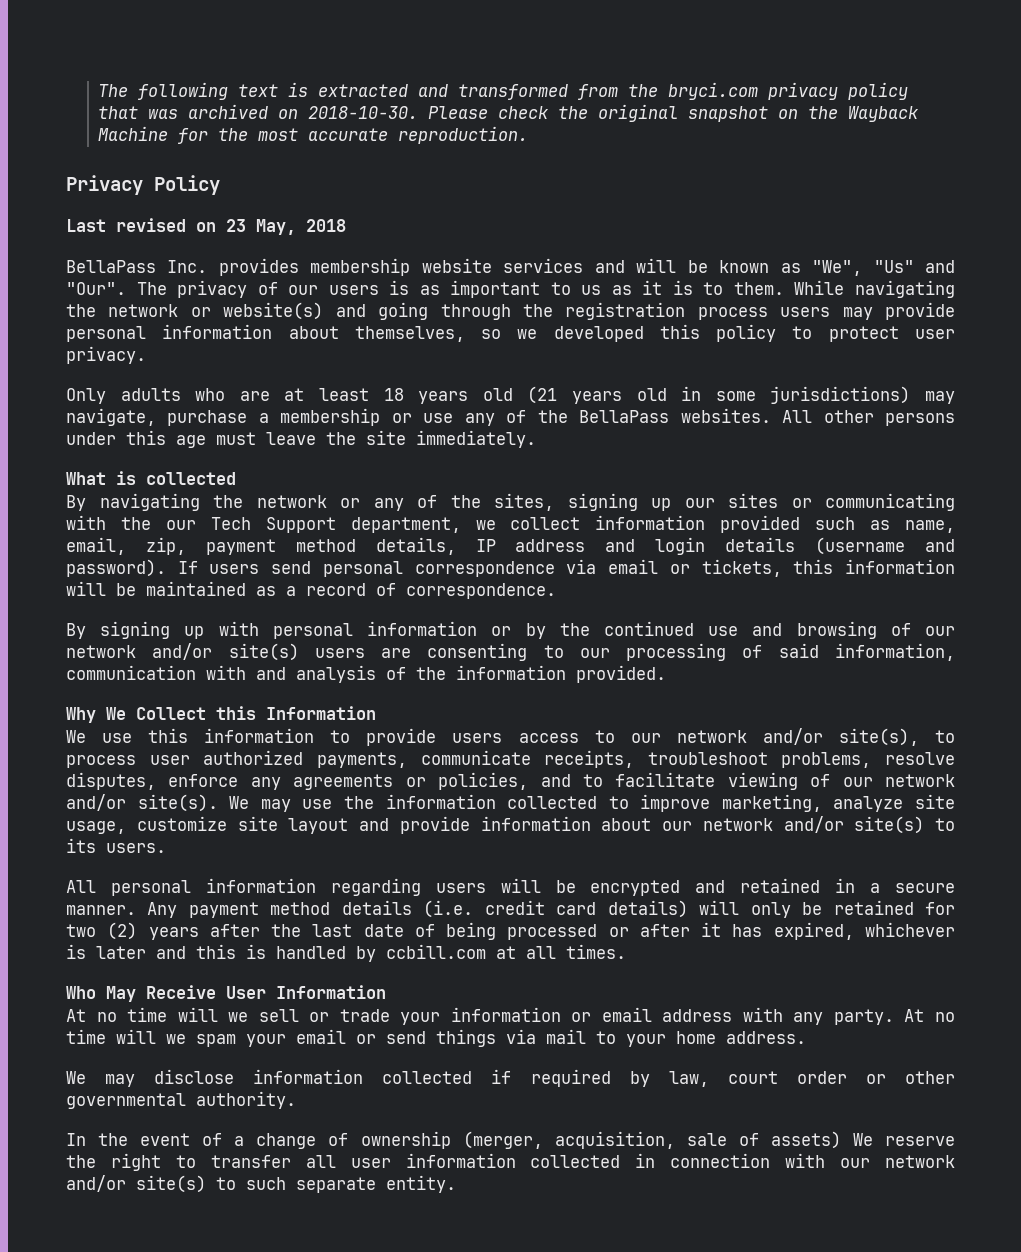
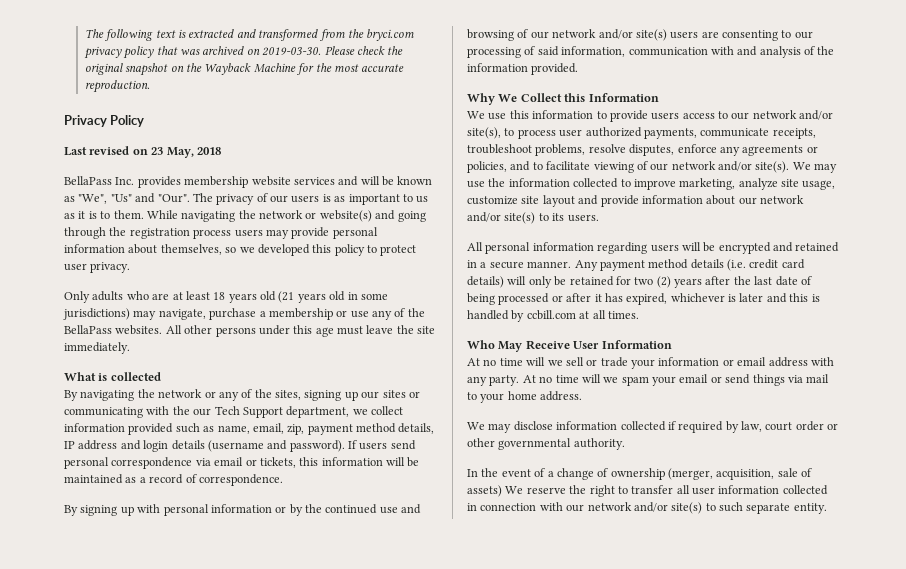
- The following text is extracted and transformed from the bryci.com privacy policy that was archived on 2018-10-30.
+ The following text is extracted and transformed from the bryci.com privacy policy that was archived on 2019-03-30.

